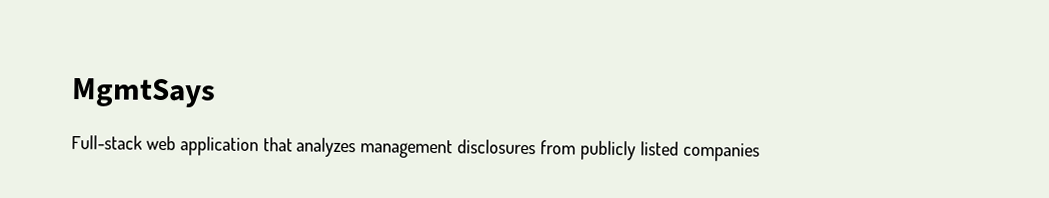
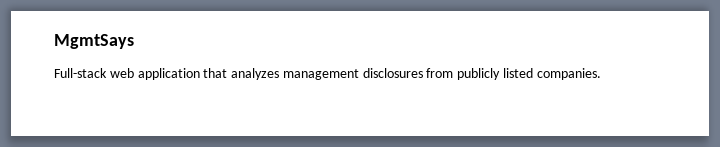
- Full-stack web application that analyzes management disclosures from publicly listed companies
+ Full-stack web application that analyzes management disclosures from publicly listed companies.

